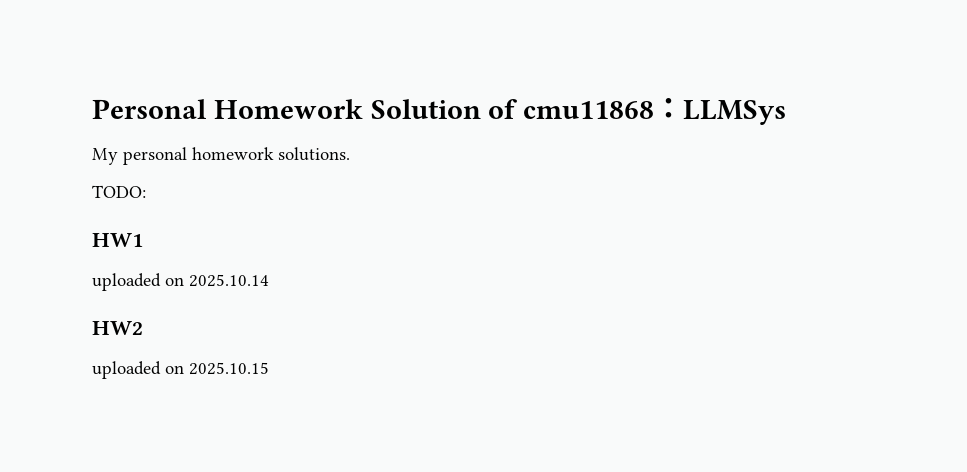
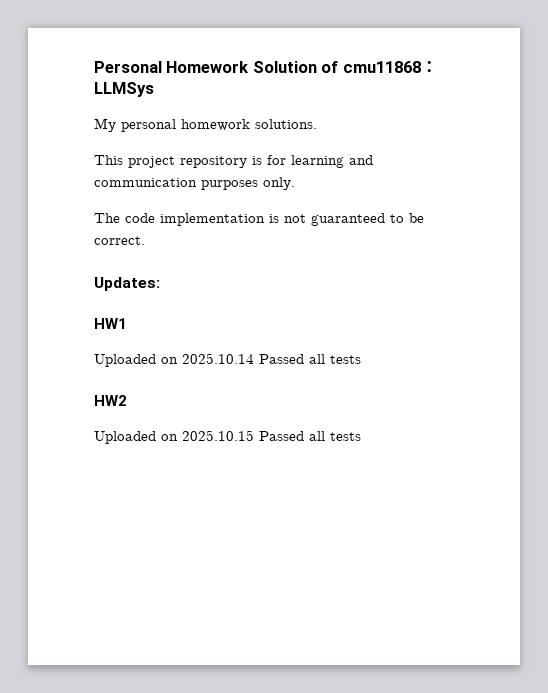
- TODO:
+ This project repository is for learning and communication purposes only.
+ The code implementation is not guaranteed to be correct.
+ Updates:
- uploaded on 2025.10.14
+ Uploaded on 2025.10.14 Passed all tests
- uploaded on 2025.10.15
+ Uploaded on 2025.10.15 Passed all tests

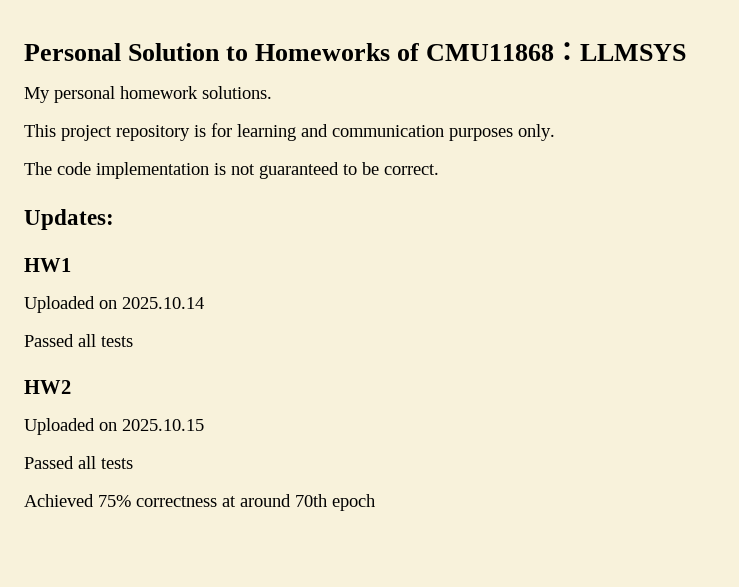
- Personal Homework Solution of cmu11868：LLMSys
+ Personal Solution to Homeworks of CMU11868：LLMSYS
- Uploaded on 2025.10.14 Passed all tests
+ Uploaded on 2025.10.14
+ Passed all tests
- Uploaded on 2025.10.15 Passed all tests
+ Uploaded on 2025.10.15
+ Passed all tests
+ Achieved 75% correctness at around 70th epoch

